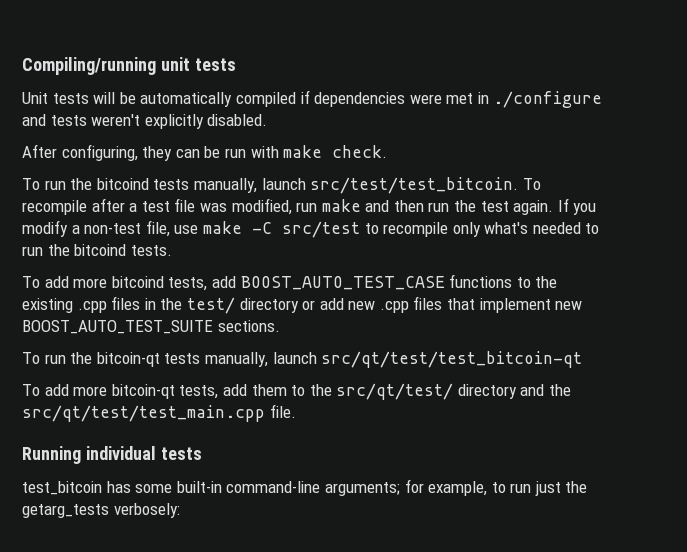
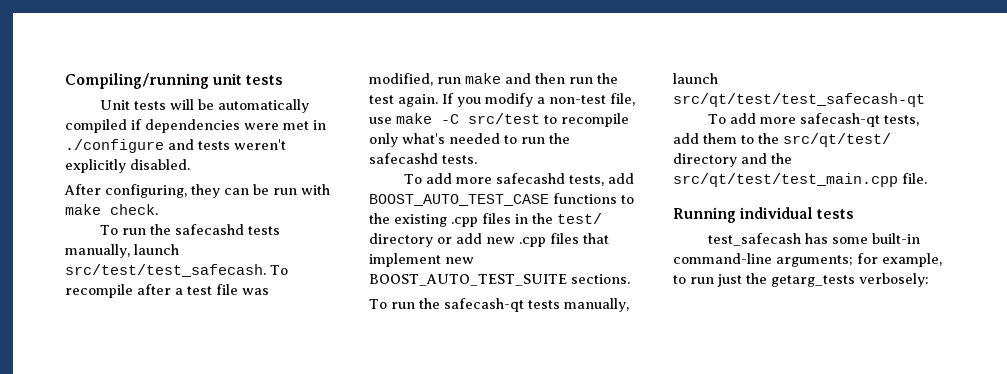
- To run the bitcoind tests manually, launch src/test/test_bitcoin.
+ To run the safecashd tests manually, launch src/test/test_safecash.
- If you modify a non-test file, use make -C src/test to recompile only what's needed to run the bitcoind tests.
+ If you modify a non-test file, use make -C src/test to recompile only what's needed to run the safecashd tests.
- To add more bitcoind tests, add BOOST_AUTO_TEST_CASE functions to the existing .cpp files in the test/ directory or add new .cpp files that implement new BOOST_AUTO_TEST_SUITE sections.
+ To add more safecashd tests, add BOOST_AUTO_TEST_CASE functions to the existing .cpp files in the test/ directory or add new .cpp files that implement new BOOST_AUTO_TEST_SUITE sections.
- To run the bitcoin-qt tests manually, launch src/qt/test/test_bitcoin-qt
- To add more bitcoin-qt tests, add them to the src/qt/test/ directory and the src/qt/test/test_main.cpp file.
+ To run the safecash-qt tests manually, launch src/qt/test/test_safecash-qt
+ To add more safecash-qt tests, add them to the src/qt/test/ directory and the src/qt/test/test_main.cpp file.
- test_bitcoin has some built-in command-line arguments; for example, to run just the getarg_tests verbosely:
+ test_safecash has some built-in command-line arguments; for example, to run just the getarg_tests verbosely:

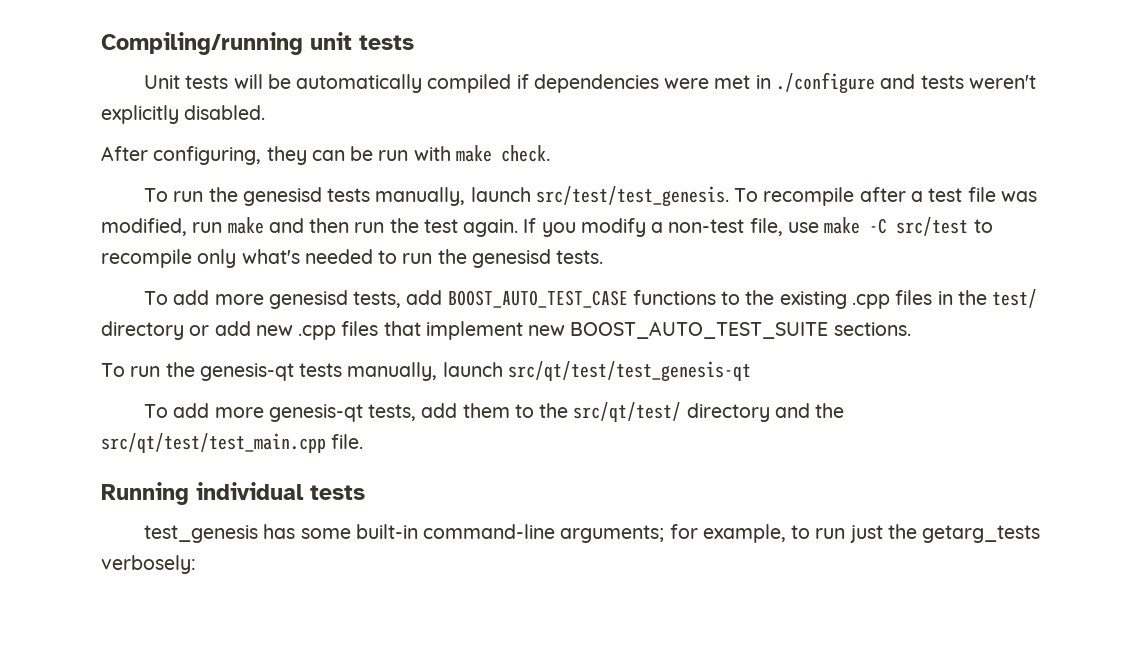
- To run the safecashd tests manually, launch src/test/test_safecash.
+ To run the genesisd tests manually, launch src/test/test_genesis.
- If you modify a non-test file, use make -C src/test to recompile only what's needed to run the safecashd tests.
+ If you modify a non-test file, use make -C src/test to recompile only what's needed to run the genesisd tests.
- To add more safecashd tests, add BOOST_AUTO_TEST_CASE functions to the existing .cpp files in the test/ directory or add new .cpp files that implement new BOOST_AUTO_TEST_SUITE sections.
+ To add more genesisd tests, add BOOST_AUTO_TEST_CASE functions to the existing .cpp files in the test/ directory or add new .cpp files that implement new BOOST_AUTO_TEST_SUITE sections.
- To run the safecash-qt tests manually, launch src/qt/test/test_safecash-qt
- To add more safecash-qt tests, add them to the src/qt/test/ directory and the src/qt/test/test_main.cpp file.
+ To run the genesis-qt tests manually, launch src/qt/test/test_genesis-qt
+ To add more genesis-qt tests, add them to the src/qt/test/ directory and the src/qt/test/test_main.cpp file.
- test_safecash has some built-in command-line arguments; for example, to run just the getarg_tests verbosely:
+ test_genesis has some built-in command-line arguments; for example, to run just the getarg_tests verbosely:

